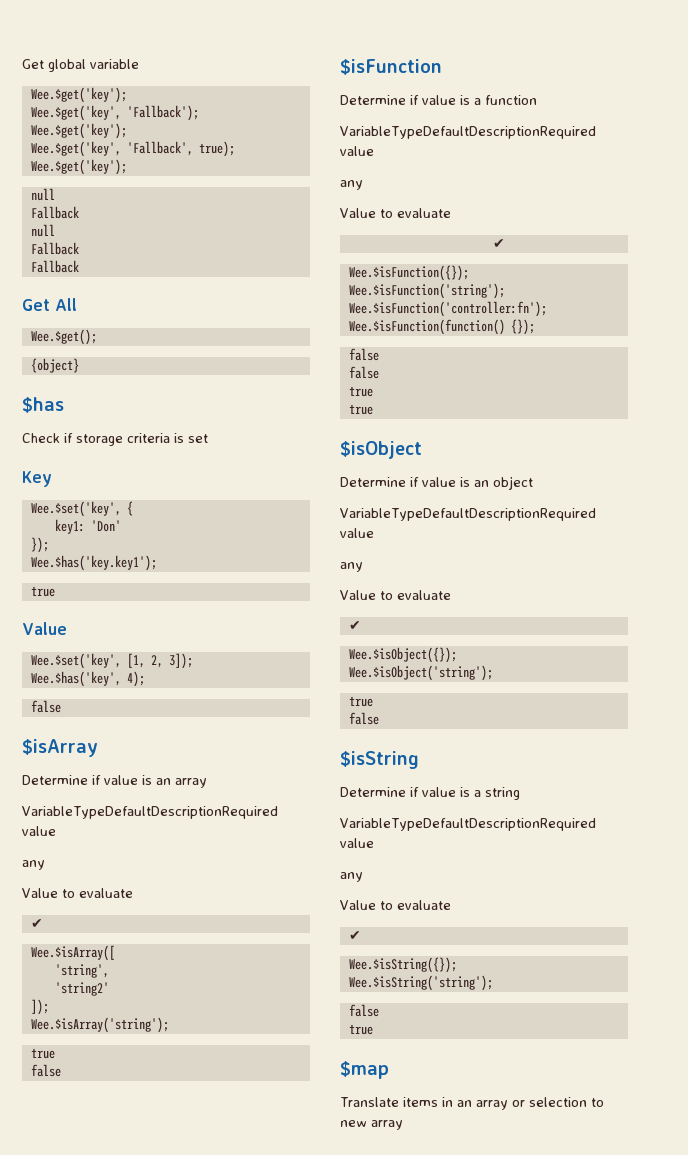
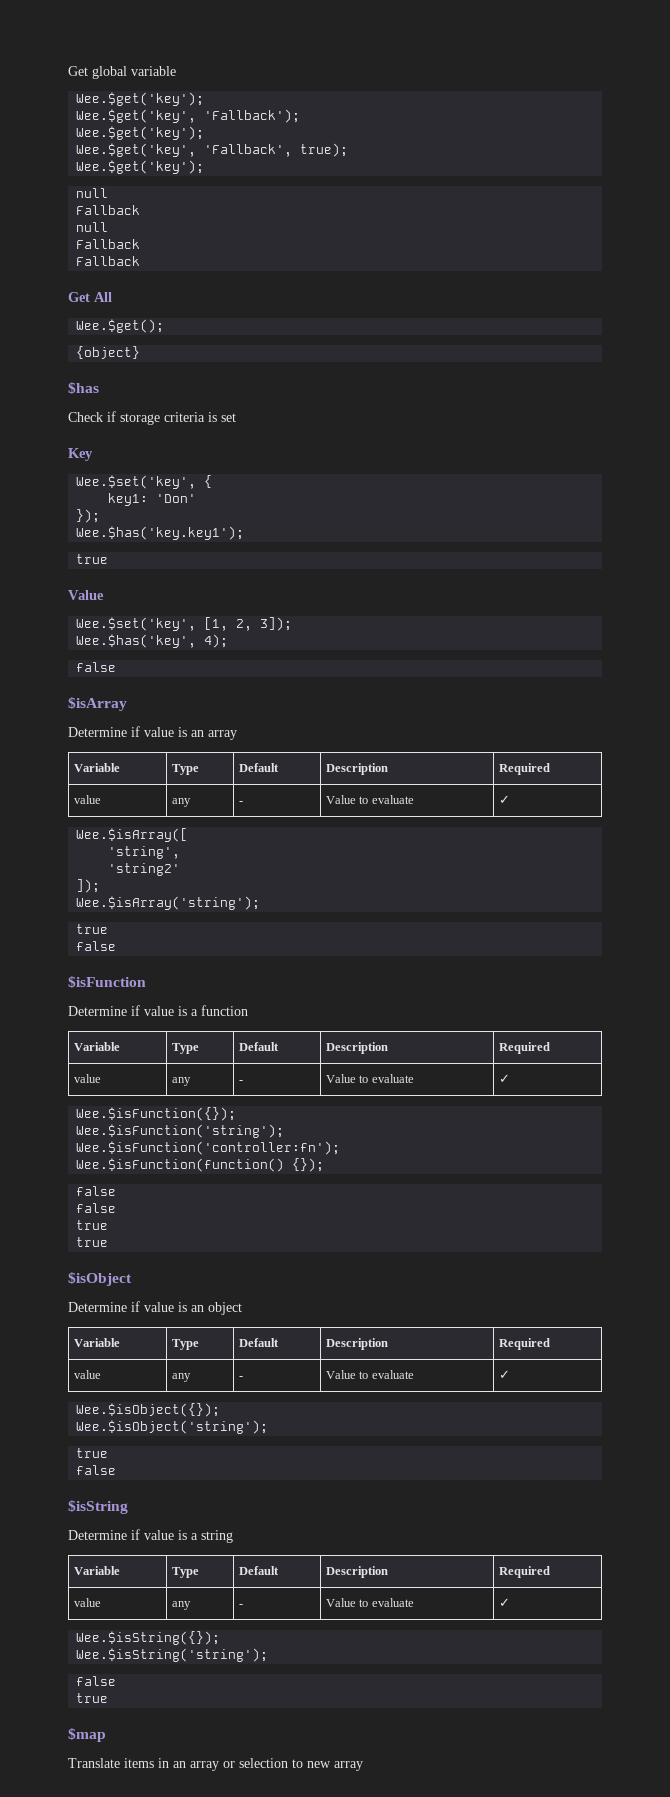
  Determine if value is an array
- VariableTypeDefaultDescriptionRequired value
- any
- Value to evaluate
- ✔
+ Variable | Type | Default | Description | Required
+ value | any | - | Value to evaluate | ✓
  Determine if value is a function
- VariableTypeDefaultDescriptionRequired value
- any
- Value to evaluate
- ✔
+ Variable | Type | Default | Description | Required
+ value | any | - | Value to evaluate | ✓
  Determine if value is an object
- VariableTypeDefaultDescriptionRequired value
- any
- Value to evaluate
- ✔
+ Variable | Type | Default | Description | Required
+ value | any | - | Value to evaluate | ✓
  Determine if value is a string
- VariableTypeDefaultDescriptionRequired value
- any
- Value to evaluate
- ✔
+ Variable | Type | Default | Description | Required
+ value | any | - | Value to evaluate | ✓

